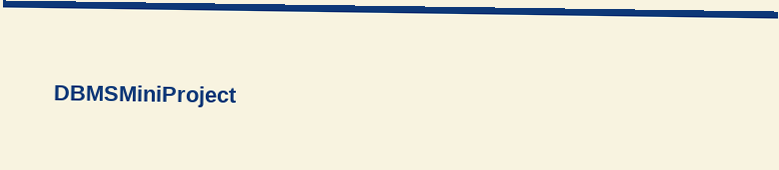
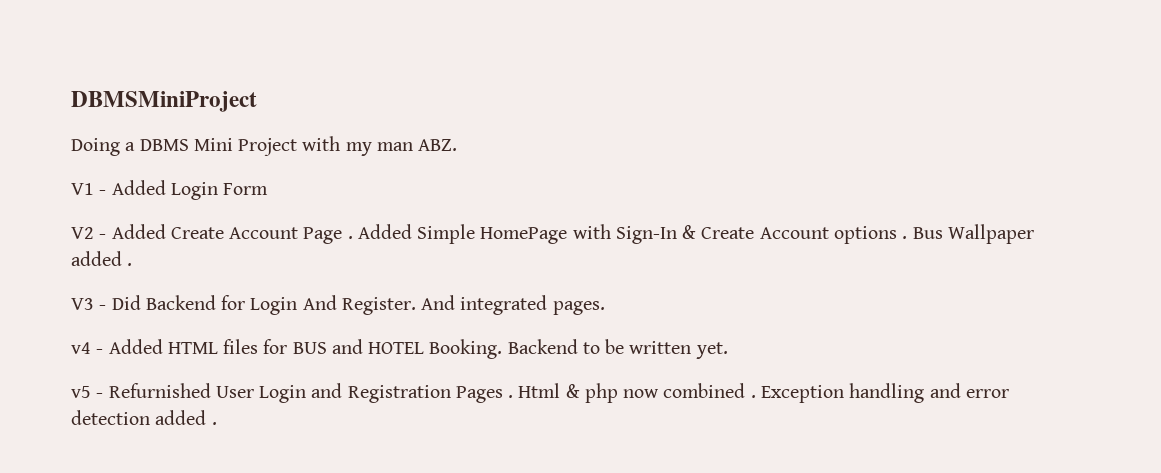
+ Doing a DBMS Mini Project with my man ABZ.
+ V1 - Added Login Form
+ V2 - Added Create Account Page . Added Simple HomePage with Sign-In & Create Account options . Bus Wallpaper added .
+ V3 - Did Backend for Login And Register. And integrated pages.
+ v4 - Added HTML files for BUS and HOTEL Booking. Backend to be written yet.
+ v5 - Refurnished User Login and Registration Pages . Html & php now combined . Exception handling and error detection added .

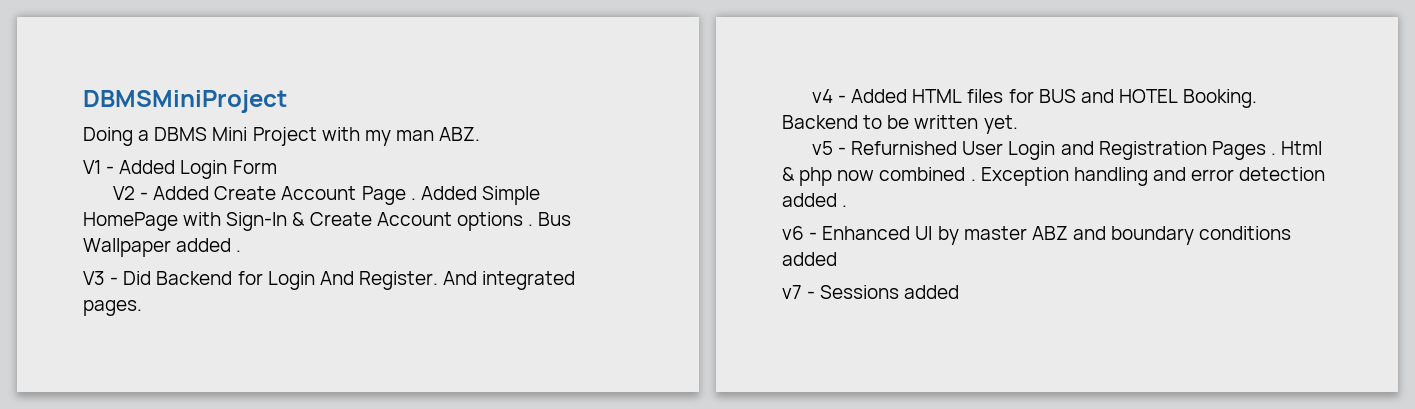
+ v6 - Enhanced UI by master ABZ and boundary conditions added
+ v7 - Sessions added

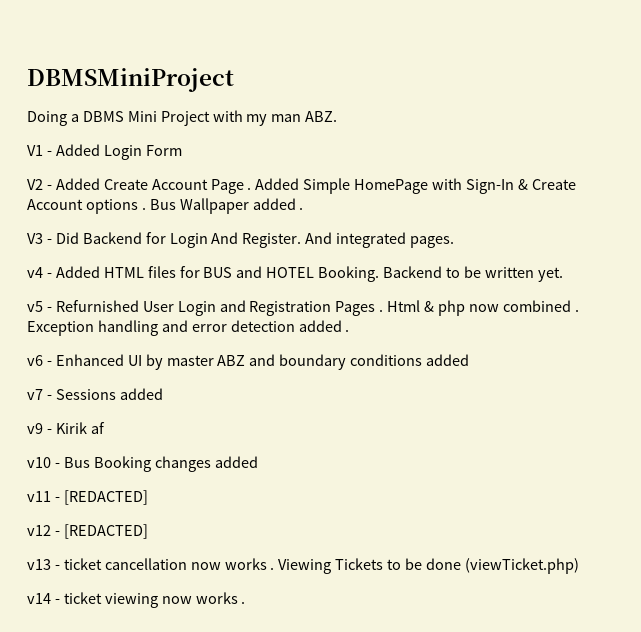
+ v9 - Kirik af
+ v10 - Bus Booking changes added
+ v11 - [REDACTED]
+ v12 - [REDACTED]
+ v13 - ticket cancellation now works . Viewing Tickets to be done (viewTicket.php)
+ v14 - ticket viewing now works .

